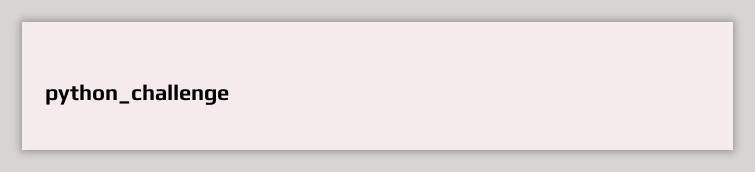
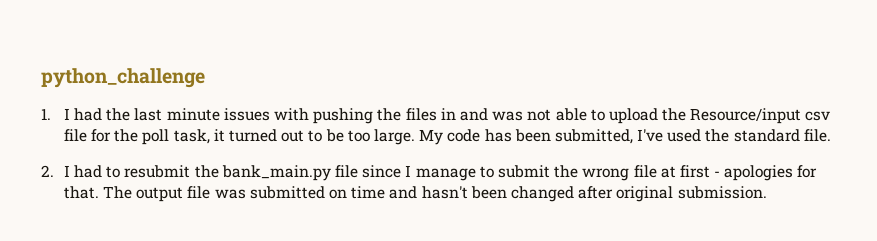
+ 1. I had the last minute issues with pushing the files in and was not able to upload the Resource/input csv file for the poll task, it turned out to be too large. My code has been submitted, I've used the standard file.
+ 2. I had to resubmit the bank_main.py file since I manage to submit the wrong file at first - apologies for that. The output file was submitted on time and hasn't been changed after original submission.

